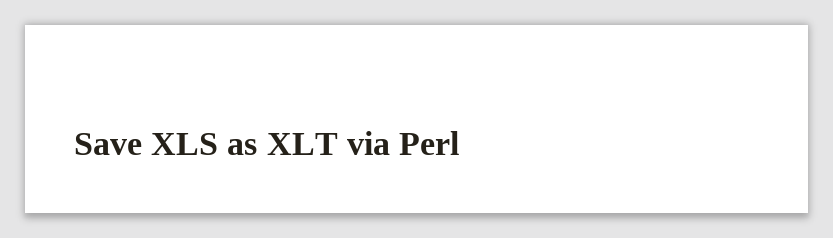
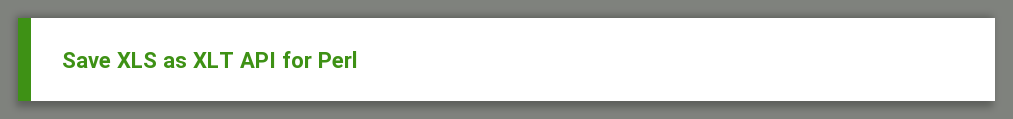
- Save XLS as XLT via Perl
+ Save XLS as XLT API for Perl

